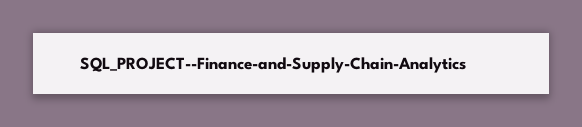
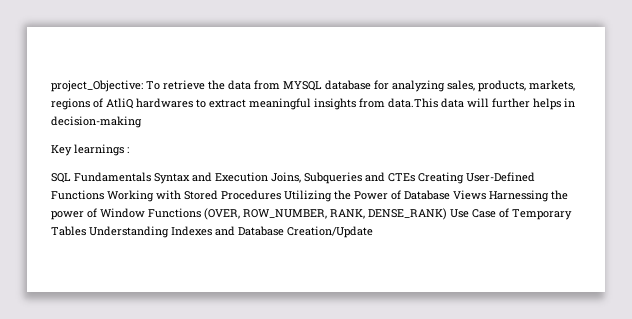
- SQL_PROJECT--Finance-and-Supply-Chain-Analytics
+ project_Objective: To retrieve the data from MYSQL database for analyzing sales, products, markets, regions of AtliQ hardwares to extract meaningful insights from data.This data will further helps in decision-making
+ Key learnings :
+ SQL Fundamentals Syntax and Execution Joins, Subqueries and CTEs Creating User-Defined Functions Working with Stored Procedures Utilizing the Power of Database Views Harnessing the power of Window Functions (OVER, ROW_NUMBER, RANK, DENSE_RANK) Use Case of Temporary Tables Understanding Indexes and Database Creation/Update

